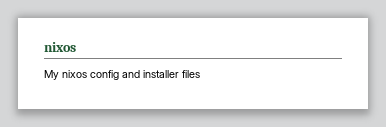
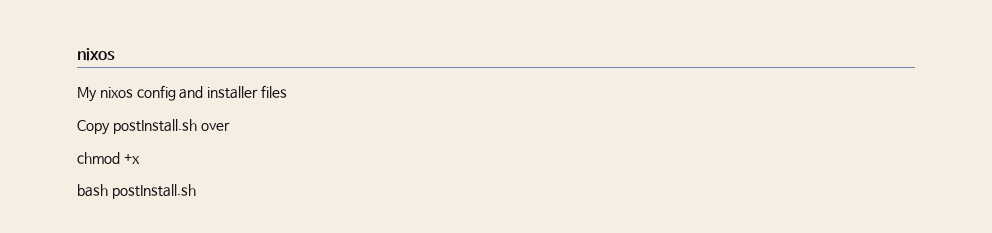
+ Copy postInstall.sh over
+ chmod +x
+ bash postInstall.sh

